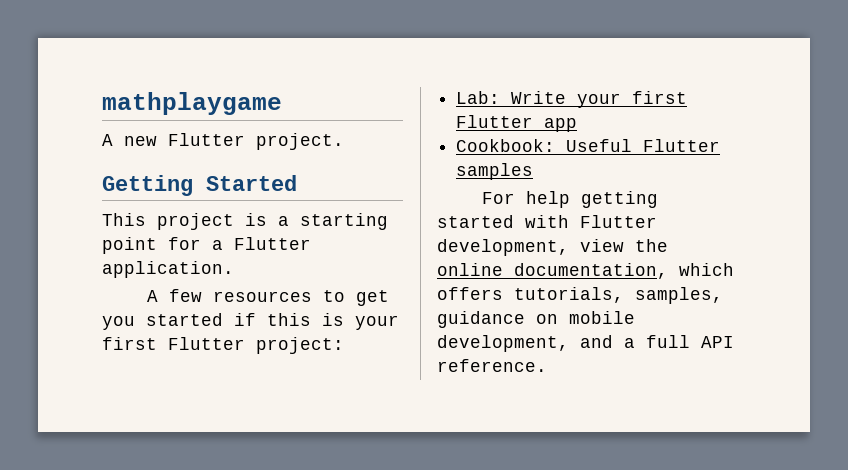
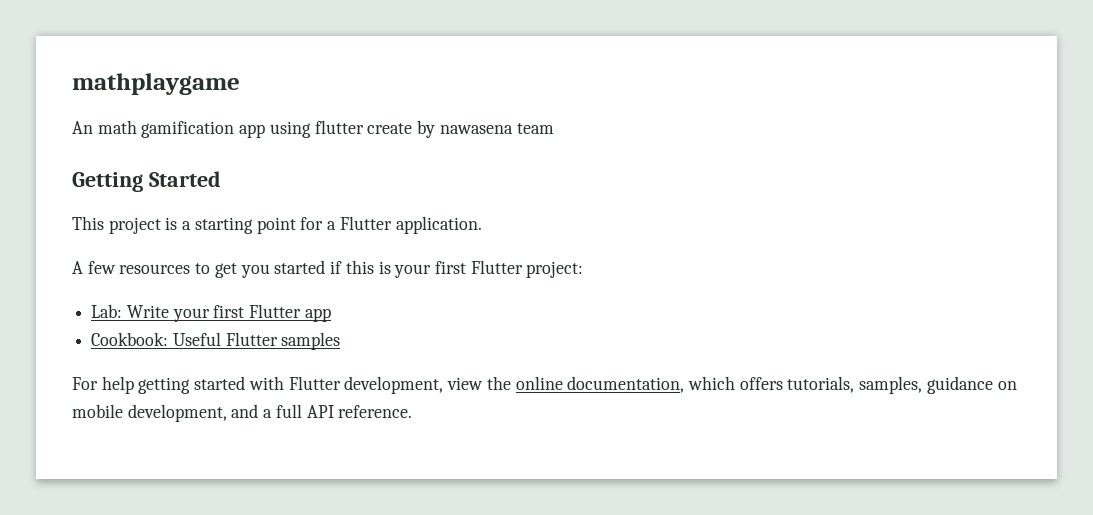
- A new Flutter project.
+ An math gamification app using flutter create by nawasena team

